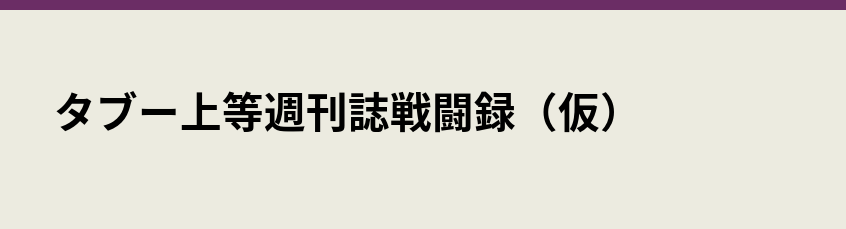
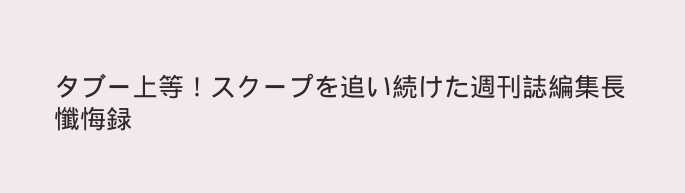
- タブー上等週刊誌戦闘録（仮）
+ タブー上等！スクープを追い続けた週刊誌編集長懺悔録

